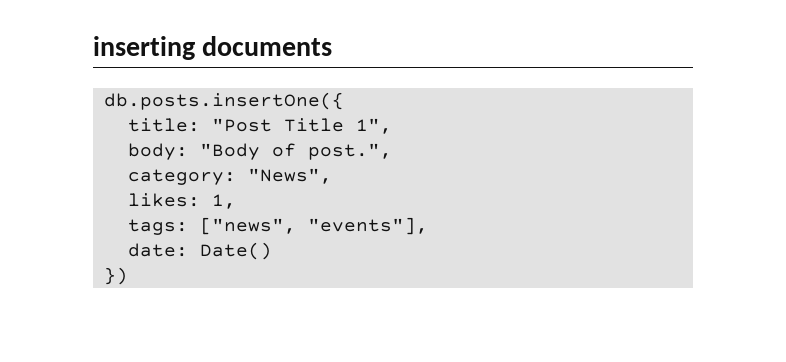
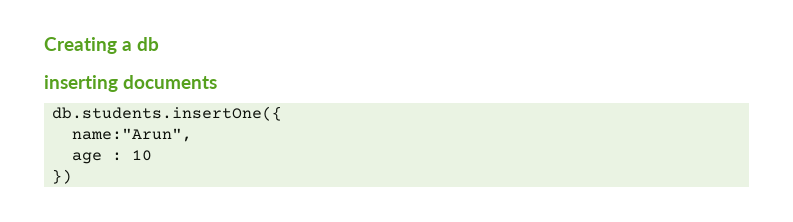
+ Creating a db
- db.posts.insertOne({
- title: "Post Title 1",
- body: "Body of post.",
- category: "News",
- likes: 1,
- tags: ["news", "events"],
- date: Date()
+ db.students.insertOne({
+ name:"Arun",
+ age : 10

